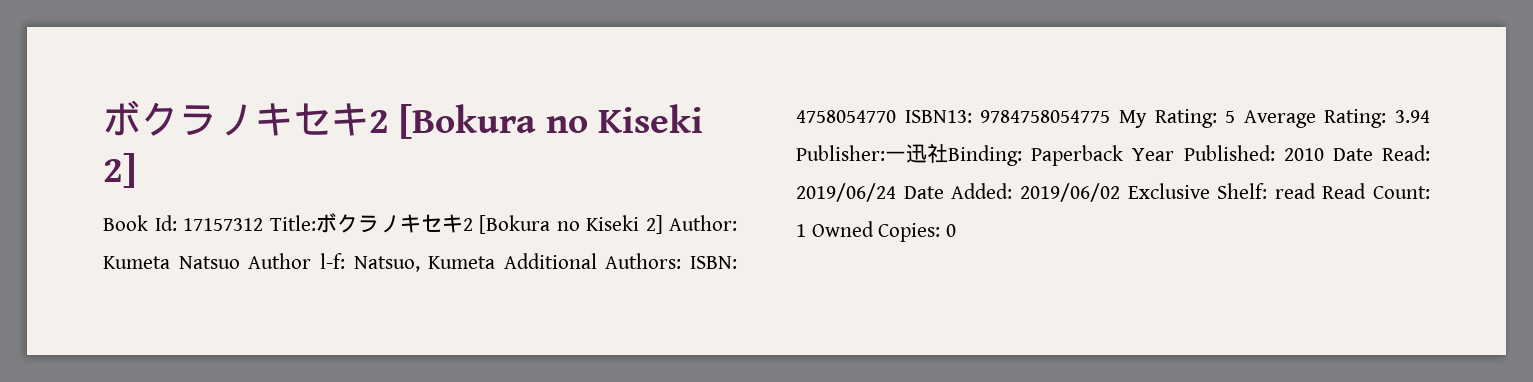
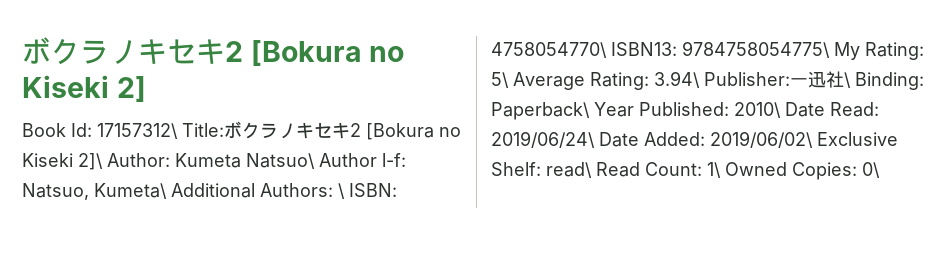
- Book Id: 17157312 Title:ボクラノキセキ2 [Bokura no Kiseki 2] Author: Kumeta Natsuo Author l-f: Natsuo, Kumeta Additional Authors: ISBN: 4758054770 ISBN13: 9784758054775 My Rating: 5 Average Rating: 3.94 Publisher:一迅社Binding: Paperback Year Published: 2010 Date Read: 2019/06/24 Date Added: 2019/06/02 Exclusive Shelf: read Read Count: 1 Owned Copies: 0
+ Book Id: 17157312\ Title:ボクラノキセキ2 [Bokura no Kiseki 2]\ Author: Kumeta Natsuo\ Author l-f: Natsuo, Kumeta\ Additional Authors: \ ISBN: 4758054770\ ISBN13: 9784758054775\ My Rating: 5\ Average Rating: 3.94\ Publisher:一迅社\ Binding: Paperback\ Year Published: 2010\ Date Read: 2019/06/24\ Date Added: 2019/06/02\ Exclusive Shelf: read\ Read Count: 1\ Owned Copies: 0\

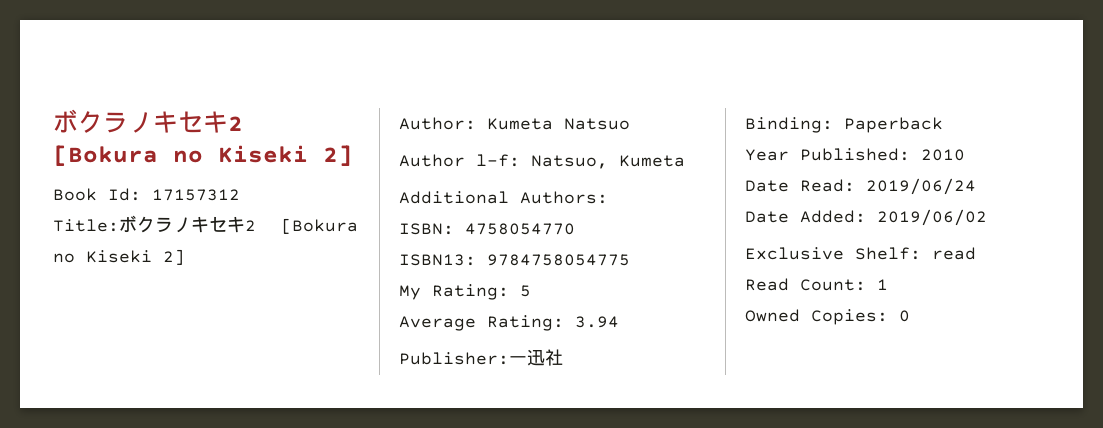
- Book Id: 17157312\ Title:ボクラノキセキ2 [Bokura no Kiseki 2]\ Author: Kumeta Natsuo\ Author l-f: Natsuo, Kumeta\ Additional Authors: \ ISBN: 4758054770\ ISBN13: 9784758054775\ My Rating: 5\ Average Rating: 3.94\ Publisher:一迅社\ Binding: Paperback\ Year Published: 2010\ Date Read: 2019/06/24\ Date Added: 2019/06/02\ Exclusive Shelf: read\ Read Count: 1\ Owned Copies: 0\
+ Book Id: 17157312
+ Title:ボクラノキセキ2 [Bokura no Kiseki 2]
+ Author: Kumeta Natsuo
+ Author l-f: Natsuo, Kumeta
+ Additional Authors:
+ ISBN: 4758054770
+ ISBN13: 9784758054775
+ My Rating: 5
+ Average Rating: 3.94
+ Publisher:一迅社
+ Binding: Paperback
+ Year Published: 2010
+ Date Read: 2019/06/24
+ Date Added: 2019/06/02
+ Exclusive Shelf: read
+ Read Count: 1
+ Owned Copies: 0

